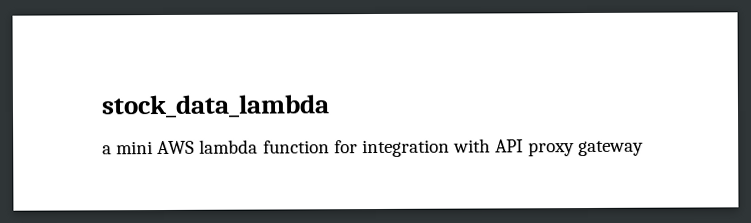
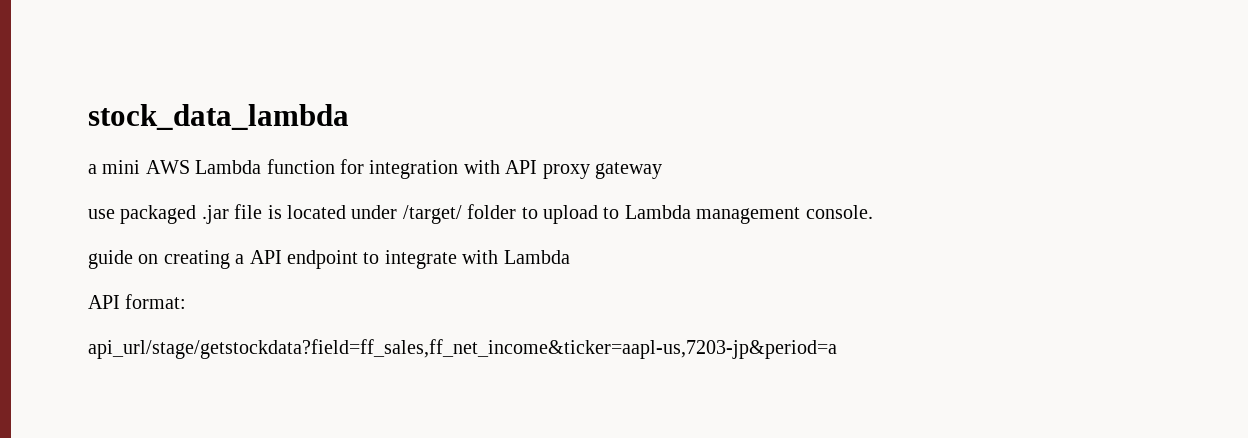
- a mini AWS lambda function for integration with API proxy gateway
+ a mini AWS Lambda function for integration with API proxy gateway
+ use packaged .jar file is located under /target/ folder to upload to Lambda management console.
+ guide on creating a API endpoint to integrate with Lambda
+ API format:
+ api_url/stage/getstockdata?field=ff_sales,ff_net_income&ticker=aapl-us,7203-jp&period=a

